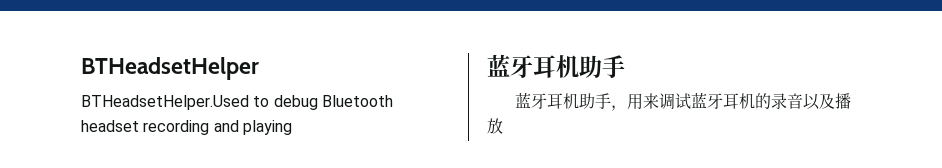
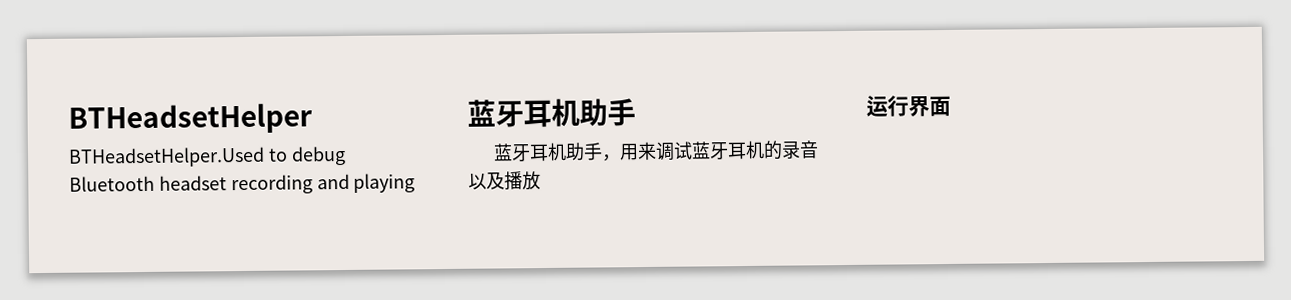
+ 运行界面

